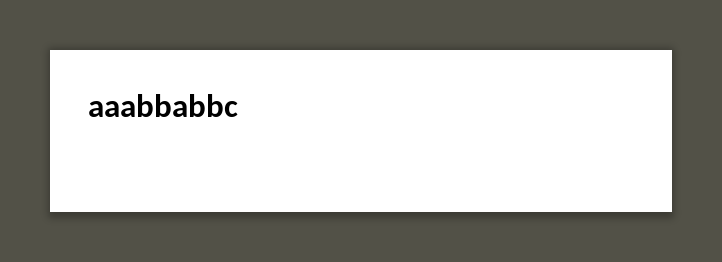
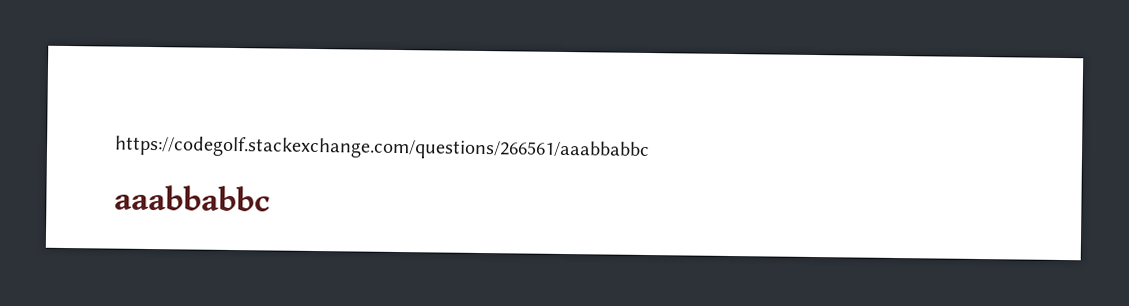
+ https://codegolf.stackexchange.com/questions/266561/aaabbabbc

